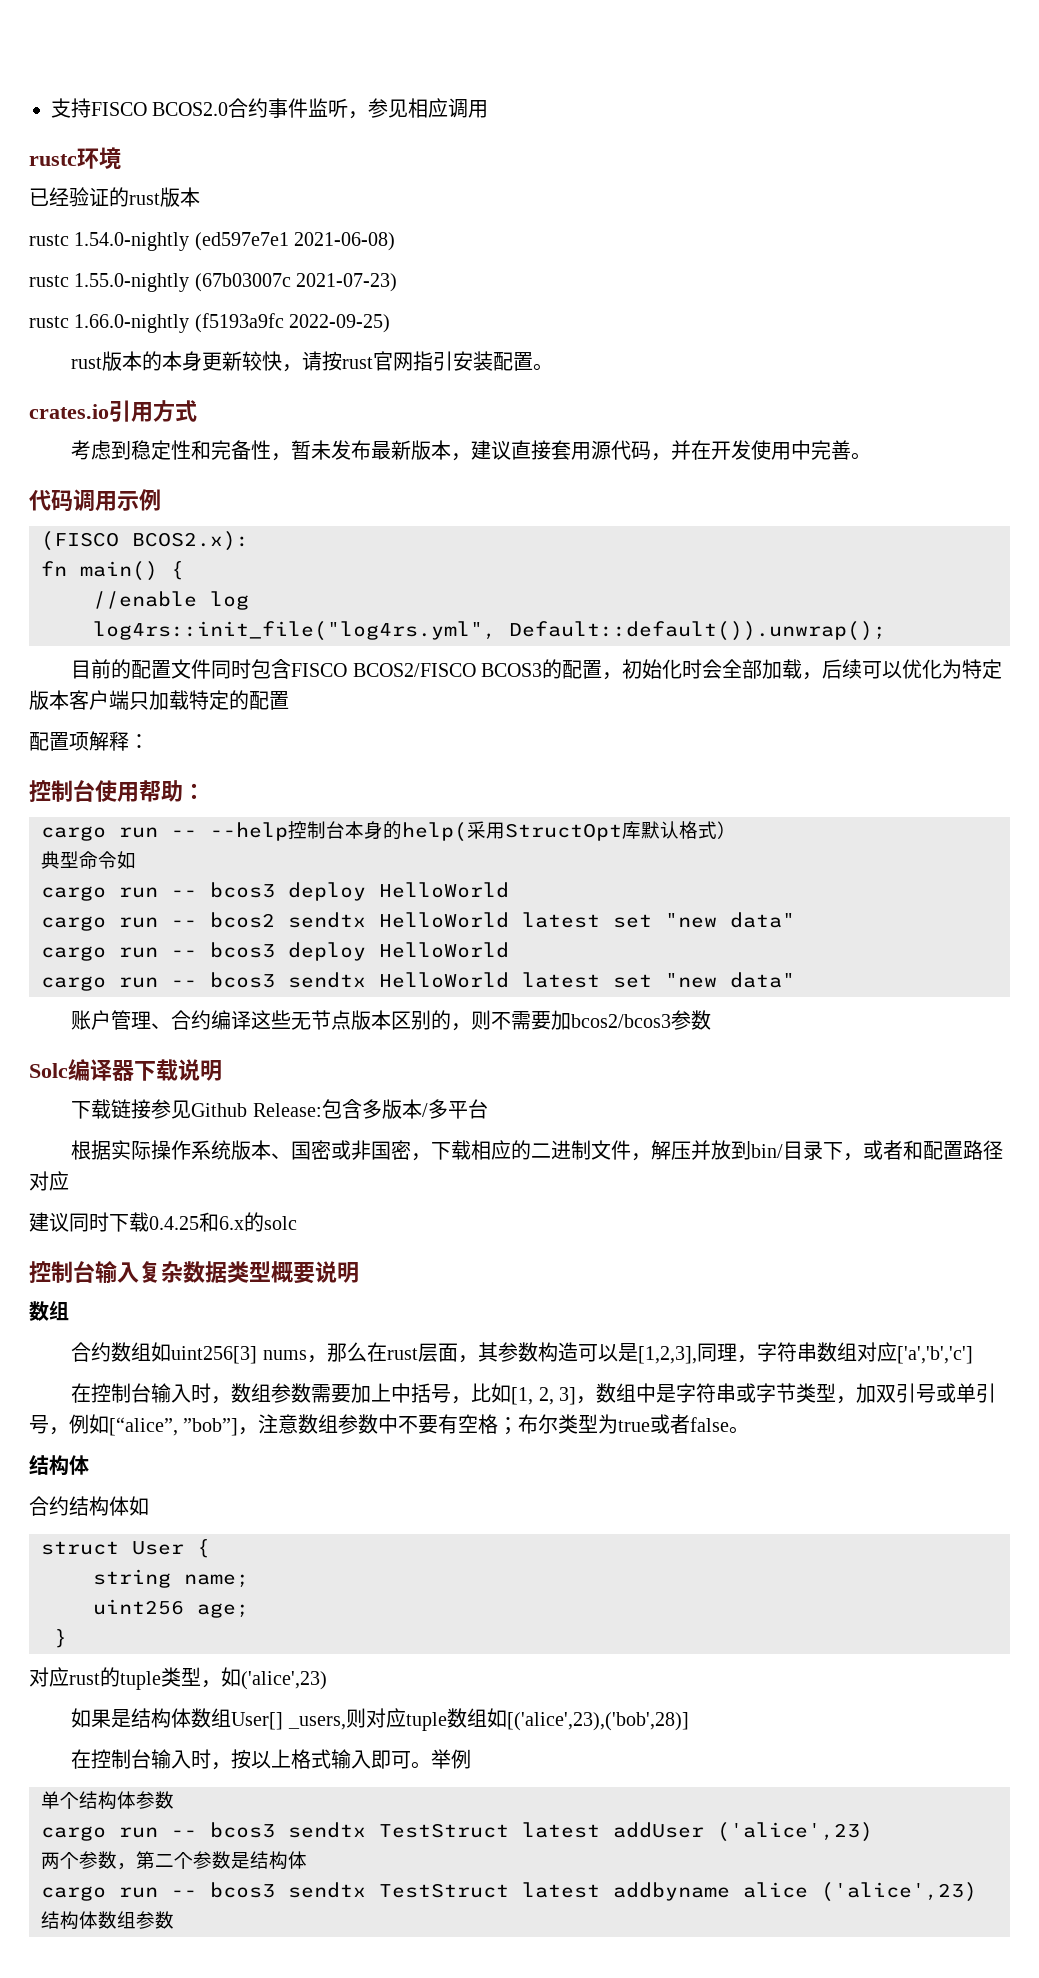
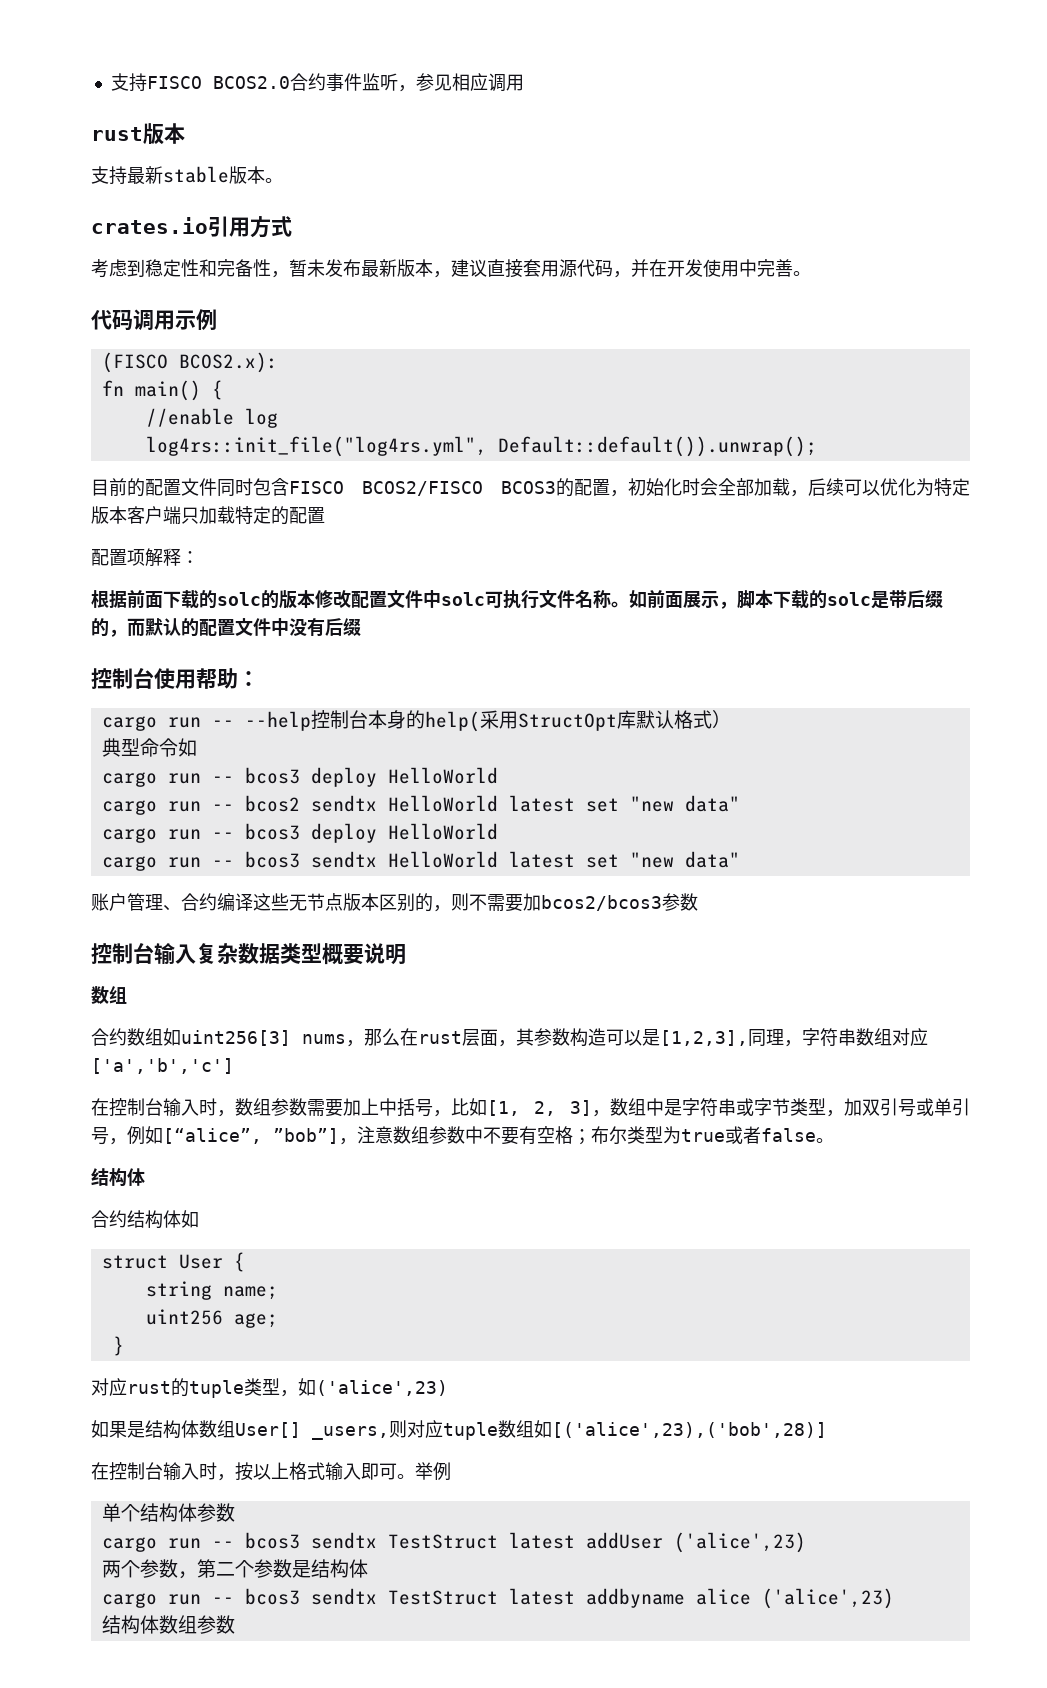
- rustc环境
- 已经验证的rust版本
- rustc 1.54.0-nightly (ed597e7e1 2021-06-08)
- rustc 1.55.0-nightly (67b03007c 2021-07-23)
- rustc 1.66.0-nightly (f5193a9fc 2022-09-25)
- rust版本的本身更新较快，请按rust官网指引安装配置。
+ rust版本
+ 支持最新stable版本。
+ 根据前面下载的solc的版本修改配置文件中solc可执行文件名称。如前面展示，脚本下载的solc是带后缀的，而默认的配置文件中没有后缀
- Solc编译器下载说明
- 下载链接参见Github Release:包含多版本/多平台
- 根据实际操作系统版本、国密或非国密，下载相应的二进制文件，解压并放到bin/目录下，或者和配置路径对应
- 建议同时下载0.4.25和6.x的solc

